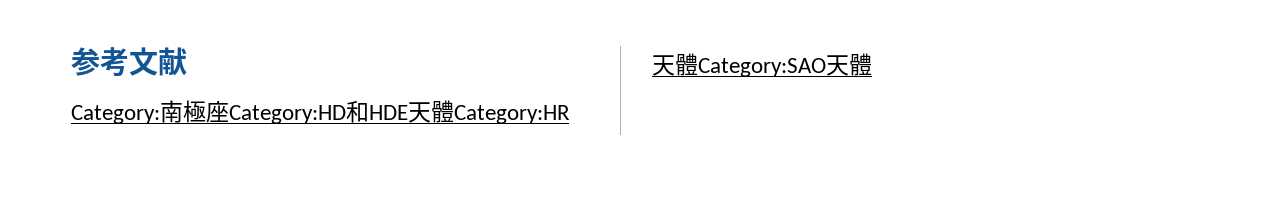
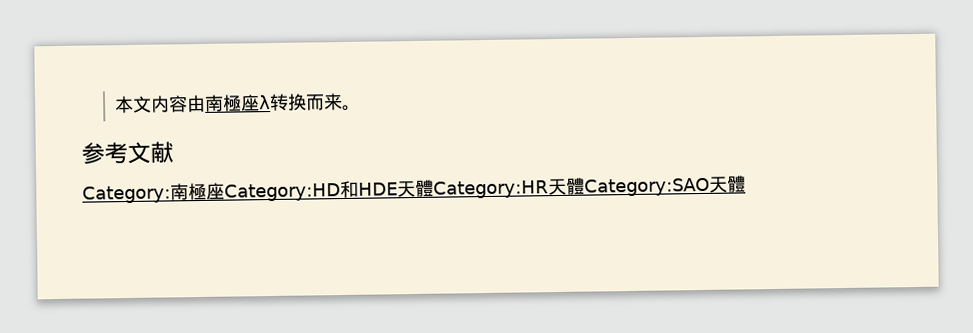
+ 本文内容由南極座λ转换而来。

